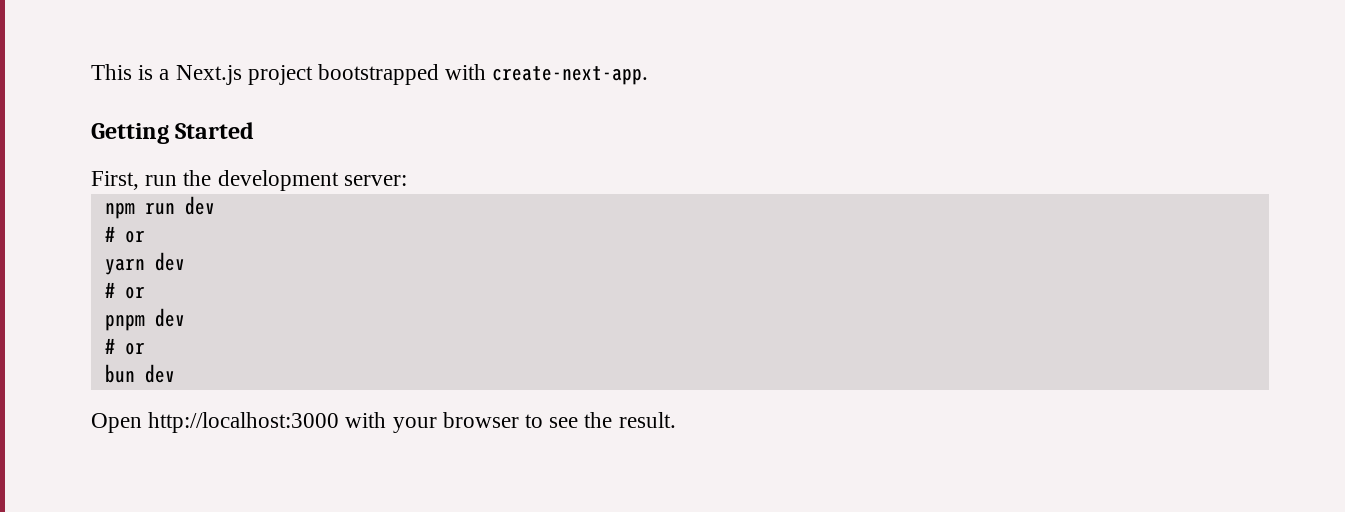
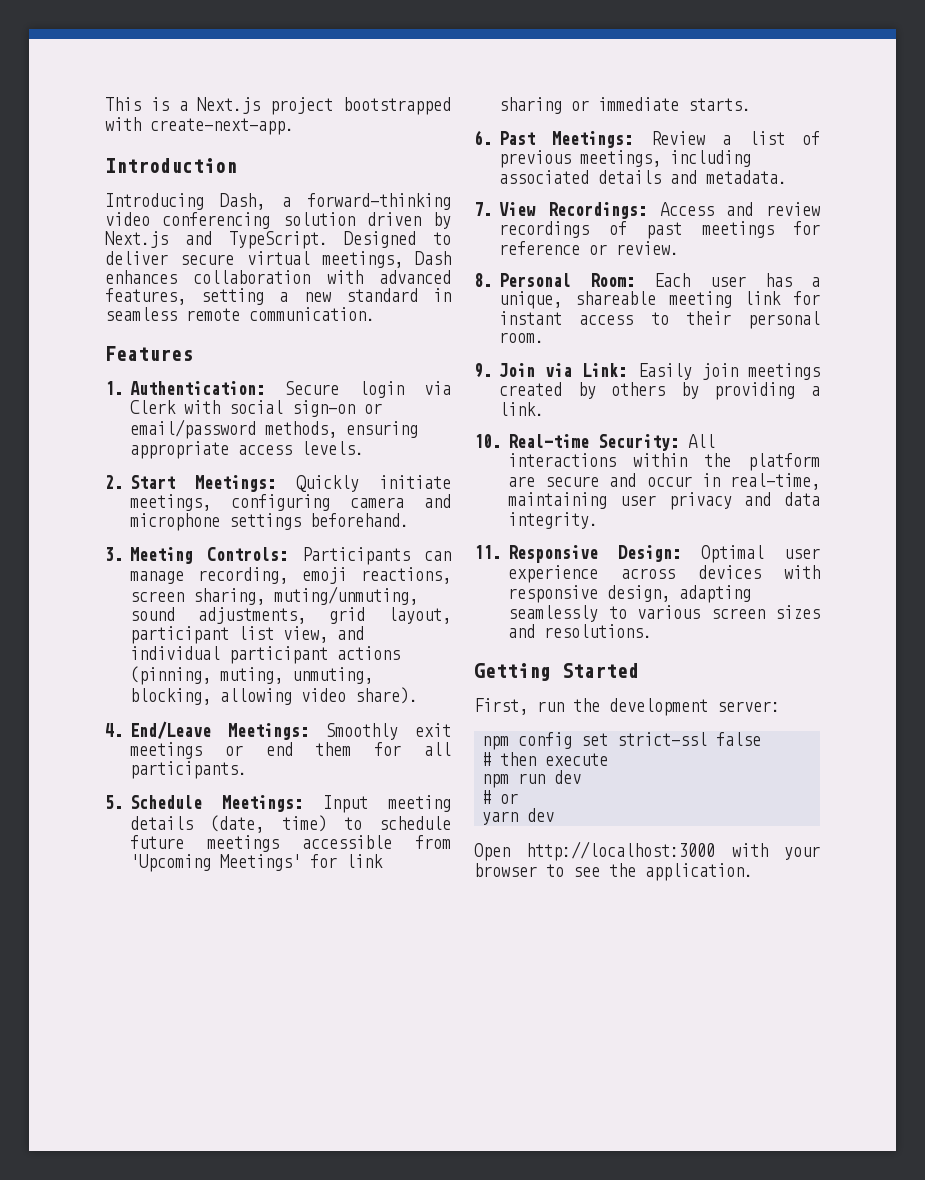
+ Introduction
+ Introducing Dash, a forward-thinking video conferencing solution driven by Next.js and TypeScript. Designed to deliver secure virtual meetings, Dash enhances collaboration with advanced features, setting a new standard in seamless remote communication.
+ Features
+ 1. Authentication: Secure login via Clerk with social sign-on or email/password methods, ensuring appropriate access levels.
+ 2. Start Meetings: Quickly initiate meetings, configuring camera and microphone settings beforehand.
+ 3. Meeting Controls: Participants can manage recording, emoji reactions, screen sharing, muting/unmuting, sound adjustments, grid layout, participant list view, and individual participant actions (pinning, muting, unmuting, blocking, allowing video share).
+ 4. End/Leave Meetings: Smoothly exit meetings or end them for all participants.
+ 5. Schedule Meetings: Input meeting details (date, time) to schedule future meetings accessible from 'Upcoming Meetings' for link sharing or immediate starts.
+ 6. Past Meetings: Review a list of previous meetings, including associated details and metadata.
+ 7. View Recordings: Access and review recordings of past meetings for reference or review.
+ 8. Personal Room: Each user has a unique, shareable meeting link for instant access to their personal room.
+ 9. Join via Link: Easily join meetings created by others by providing a link.
+ 10. Real-time Security: All interactions within the platform are secure and occur in real-time, maintaining user privacy and data integrity.
+ 11. Responsive Design: Optimal user experience across devices with responsive design, adapting seamlessly to various screen sizes and resolutions.
+ npm config set strict-ssl false
+ # then execute
  yarn dev
- # or
- pnpm dev
- # or
- bun dev
- Open http://localhost:3000 with your browser to see the result.
+ Open http://localhost:3000 with your browser to see the application.

